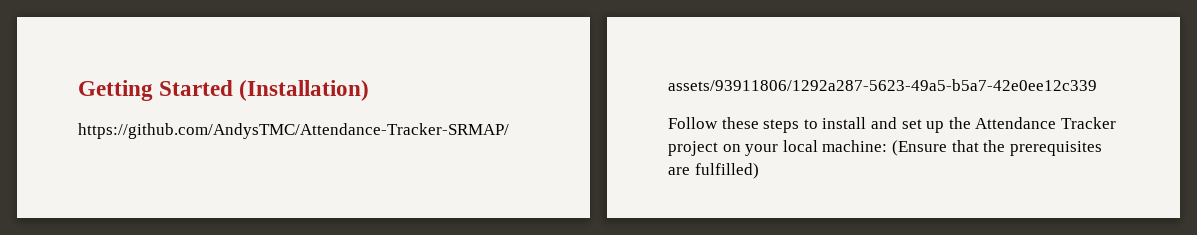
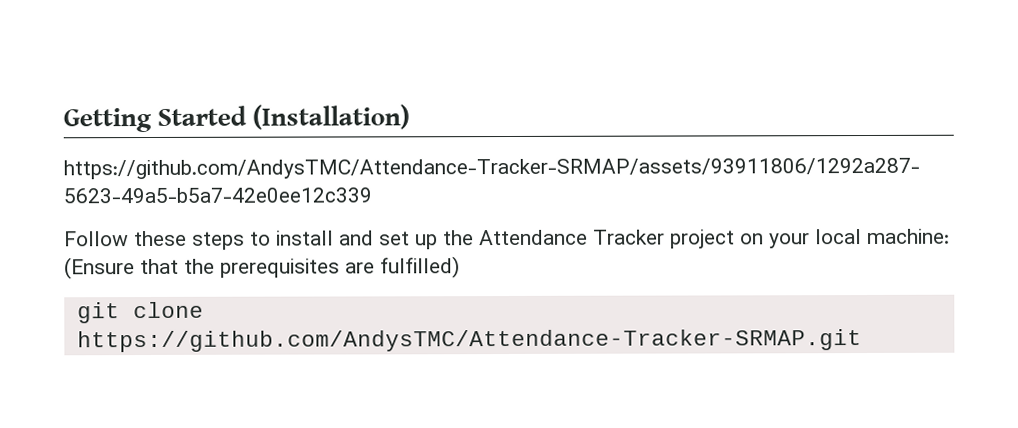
+ git clone https://github.com/AndysTMC/Attendance-Tracker-SRMAP.git

